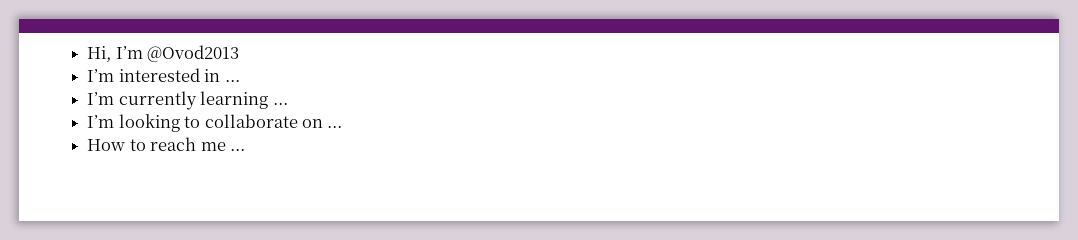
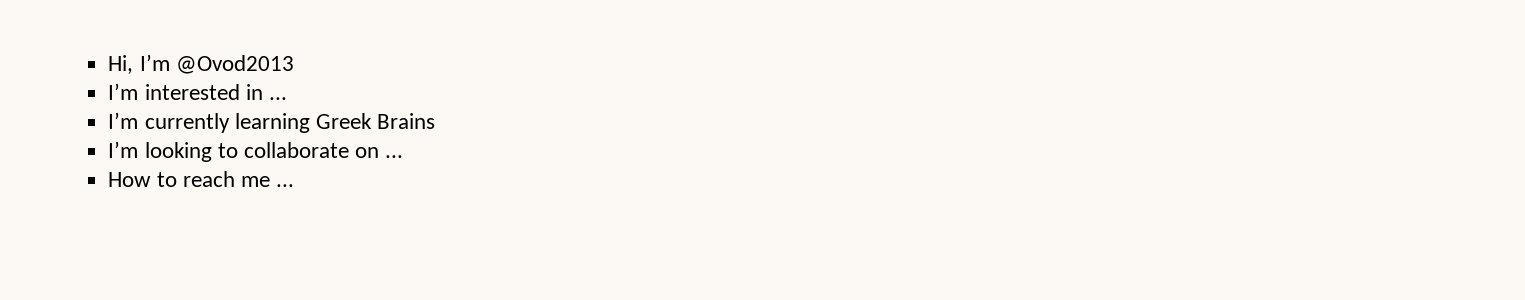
- I’m currently learning ...
+ I’m currently learning Greek Brains

